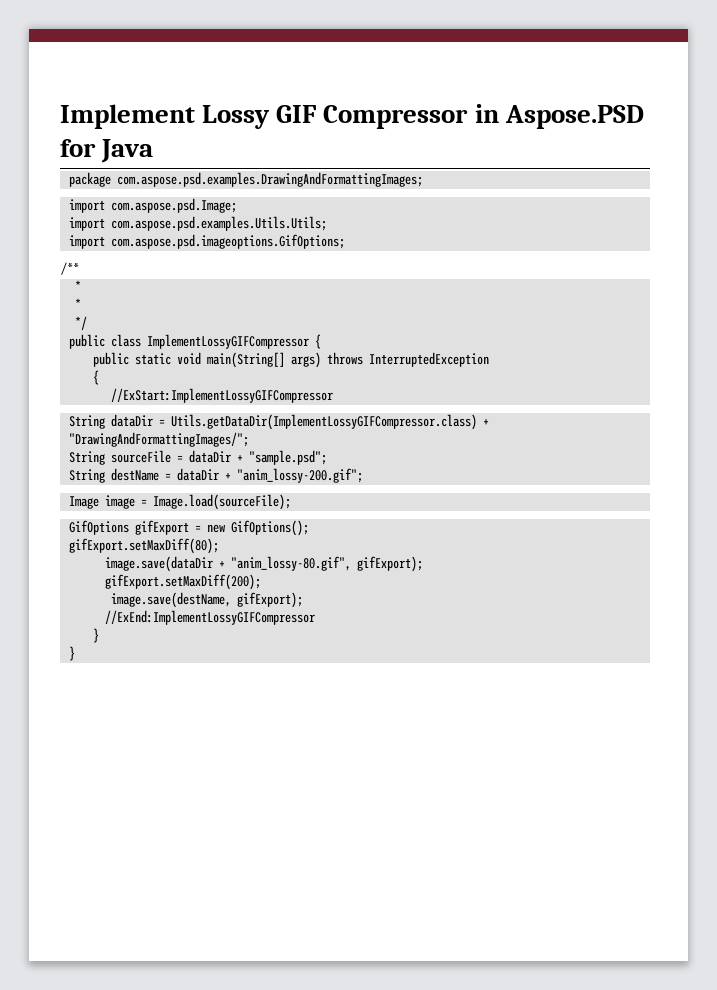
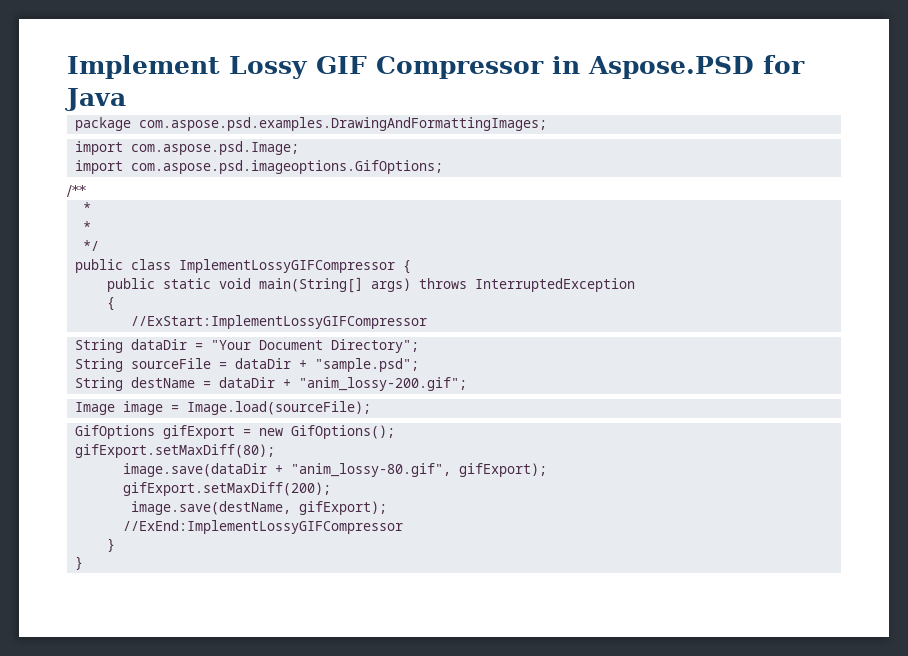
- import com.aspose.psd.examples.Utils.Utils;
- String dataDir = Utils.getDataDir(ImplementLossyGIFCompressor.class) + "DrawingAndFormattingImages/";
+ String dataDir = "Your Document Directory";

